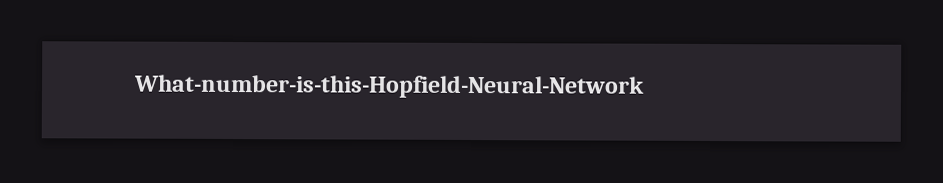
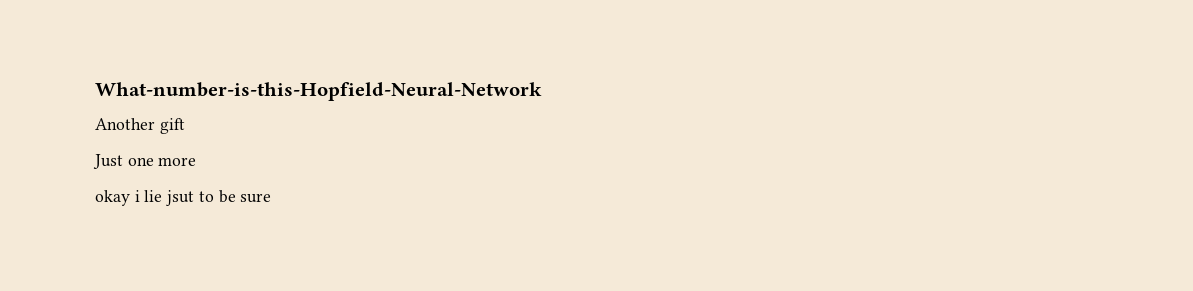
+ Another gift
+ Just one more
+ okay i lie jsut to be sure

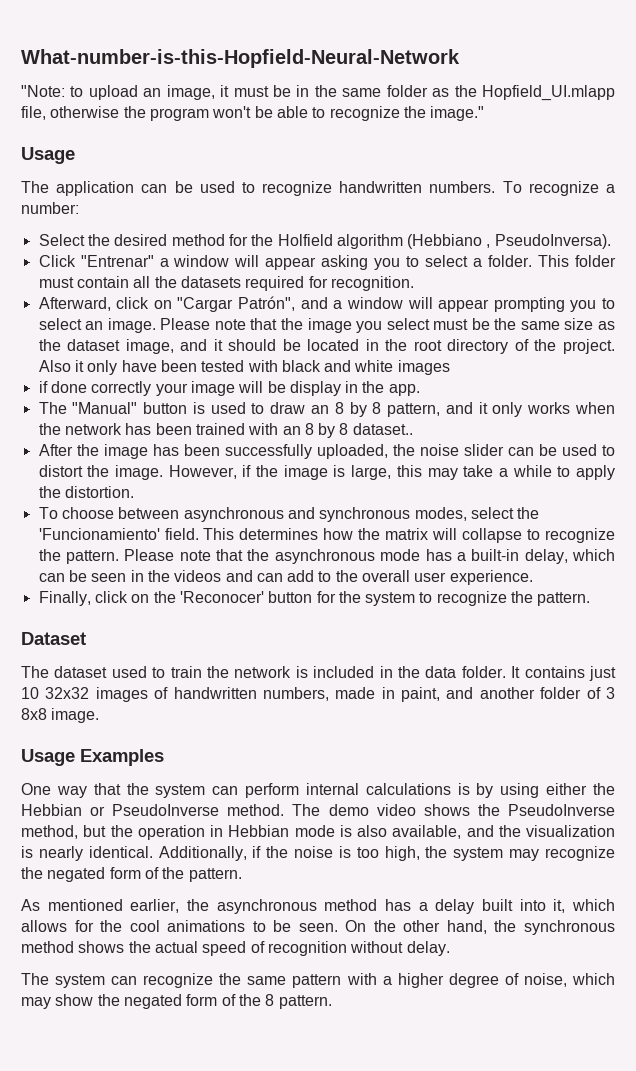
- Another gift
- Just one more
- okay i lie jsut to be sure
+ "Note: to upload an image, it must be in the same folder as the Hopfield_UI.mlapp file, otherwise the program won't be able to recognize the image."
+ Usage
+ The application can be used to recognize handwritten numbers. To recognize a number:
+ Select the desired method for the Holfield algorithm (Hebbiano , PseudoInversa).
+ Click "Entrenar" a window will appear asking you to select a folder. This folder must contain all the datasets required for recognition.
+ Afterward, click on "Cargar Patrón", and a window will appear prompting you to select an image. Please note that the image you select must be the same size as the dataset image, and it should be located in the root directory of the project. Also it only have been tested with black and white images
+ if done correctly your image will be display in the app.
+ The "Manual" button is used to draw an 8 by 8 pattern, and it only works when the network has been trained with an 8 by 8 dataset..
+ After the image has been successfully uploaded, the noise slider can be used to distort the image. However, if the image is large, this may take a while to apply the distortion.
+ To choose between asynchronous and synchronous modes, select the 'Funcionamiento' field. This determines how the matrix will collapse to recognize the pattern. Please note that the asynchronous mode has a built-in delay, which can be seen in the videos and can add to the overall user experience.
+ Finally, click on the 'Reconocer' button for the system to recognize the pattern.
+ Dataset
+ The dataset used to train the network is included in the data folder. It contains just 10 32x32 images of handwritten numbers, made in paint, and another folder of 3 8x8 image.
+ Usage Examples
+ One way that the system can perform internal calculations is by using either the Hebbian or PseudoInverse method. The demo video shows the PseudoInverse method, but the operation in Hebbian mode is also available, and the visualization is nearly identical. Additionally, if the noise is too high, the system may recognize the negated form of the pattern.
+ As mentioned earlier, the asynchronous method has a delay built into it, which allows for the cool animations to be seen. On the other hand, the synchronous method shows the actual speed of recognition without delay.
+ The system can recognize the same pattern with a higher degree of noise, which may show the negated form of the 8 pattern.

